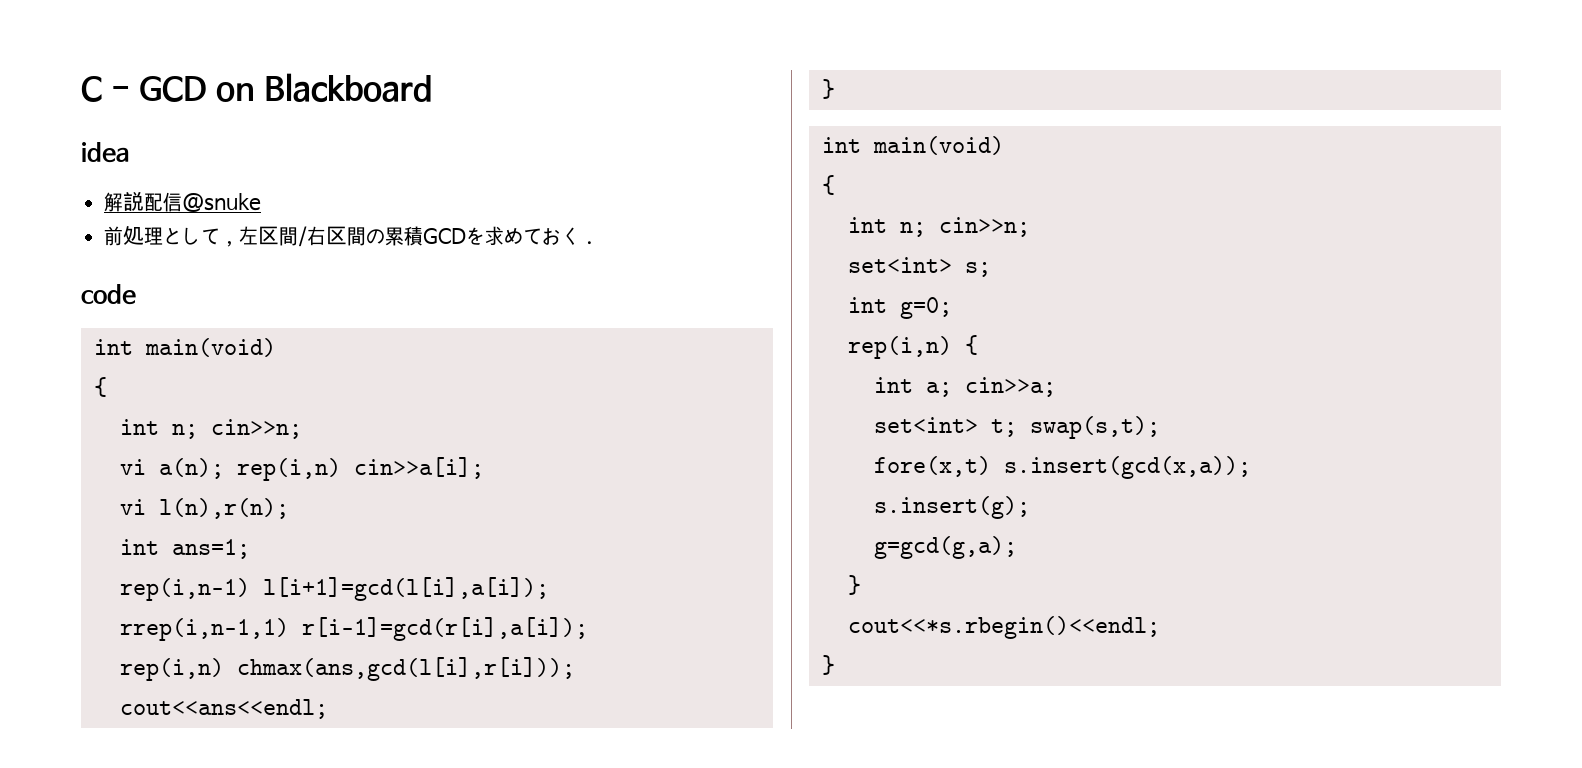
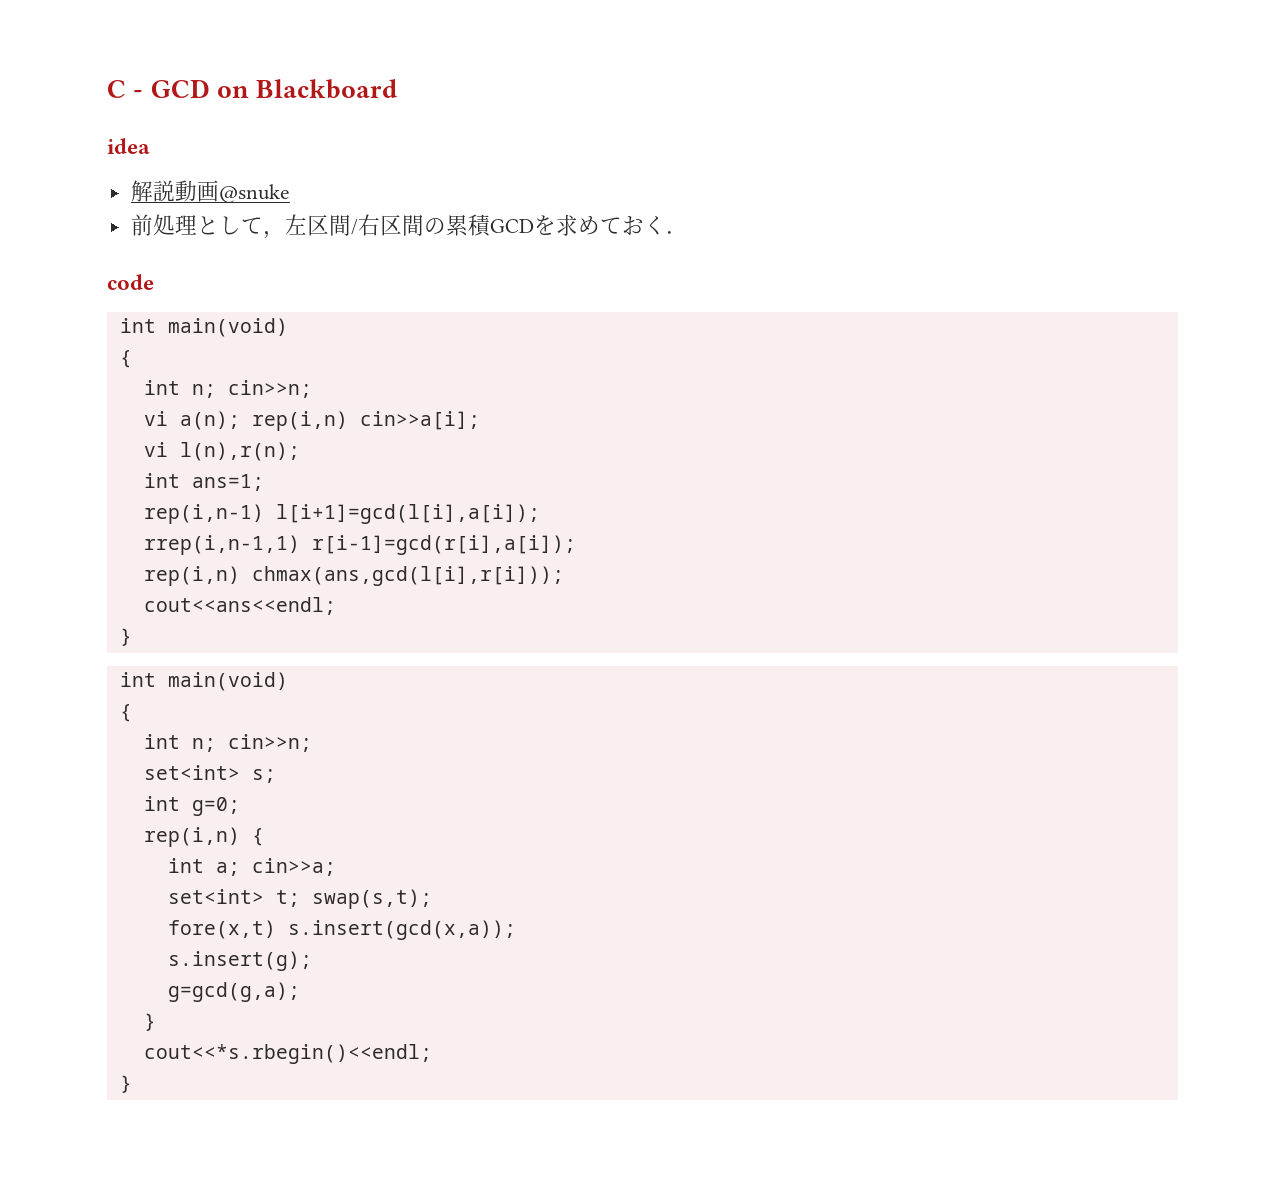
- 解説配信@snuke
+ 解説動画@snuke

